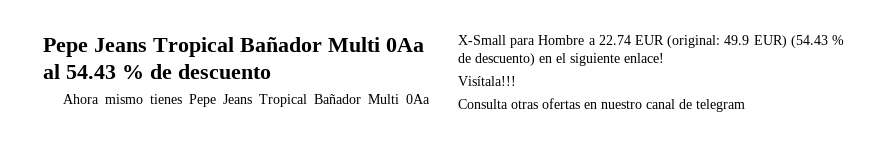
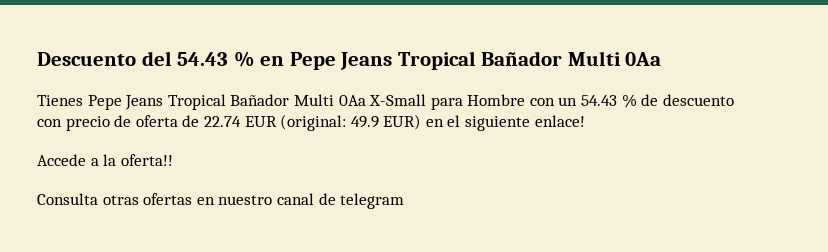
- Pepe Jeans Tropical Bañador Multi 0Aa al 54.43 % de descuento
- Ahora mismo tienes Pepe Jeans Tropical Bañador Multi 0Aa X-Small para Hombre a 22.74 EUR (original: 49.9 EUR) (54.43 % de descuento) en el siguiente enlace!
+ Descuento del 54.43 % en Pepe Jeans Tropical Bañador Multi 0Aa
+ Tienes Pepe Jeans Tropical Bañador Multi 0Aa X-Small para Hombre con un 54.43 % de descuento con precio de oferta de 22.74 EUR (original: 49.9 EUR) en el siguiente enlace!
- Visítala!!!
+ Accede a la oferta!!

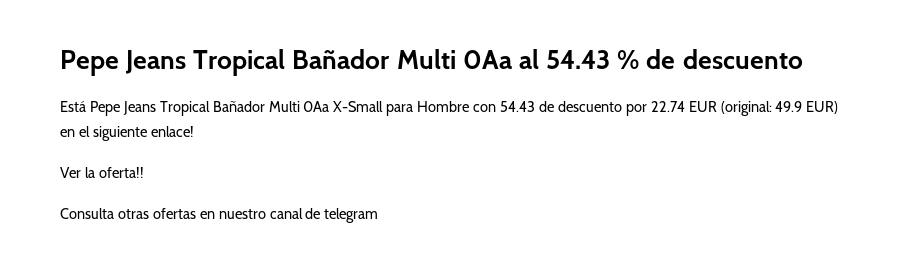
- Descuento del 54.43 % en Pepe Jeans Tropical Bañador Multi 0Aa
- Tienes Pepe Jeans Tropical Bañador Multi 0Aa X-Small para Hombre con un 54.43 % de descuento con precio de oferta de 22.74 EUR (original: 49.9 EUR) en el siguiente enlace!
+ Pepe Jeans Tropical Bañador Multi 0Aa al 54.43 % de descuento
+ Está Pepe Jeans Tropical Bañador Multi 0Aa X-Small para Hombre con 54.43 de descuento por 22.74 EUR (original: 49.9 EUR) en el siguiente enlace!
- Accede a la oferta!!
+ Ver la oferta!!

